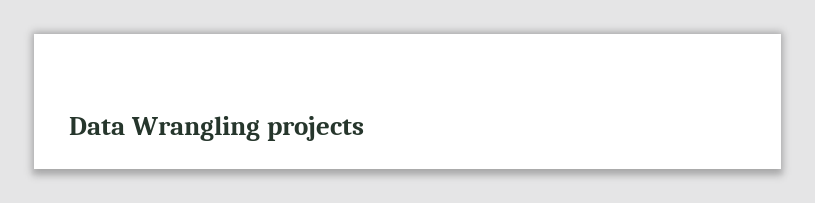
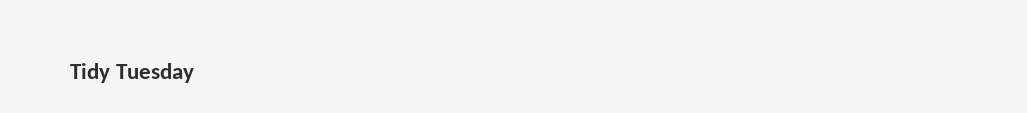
- Data Wrangling projects
+ Tidy Tuesday

